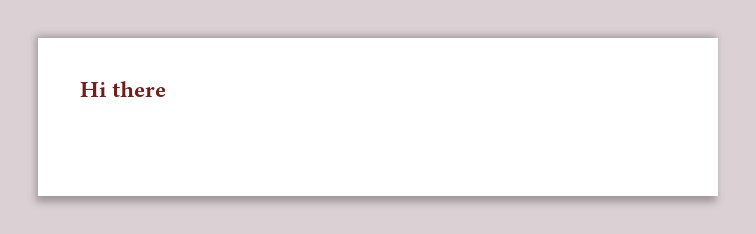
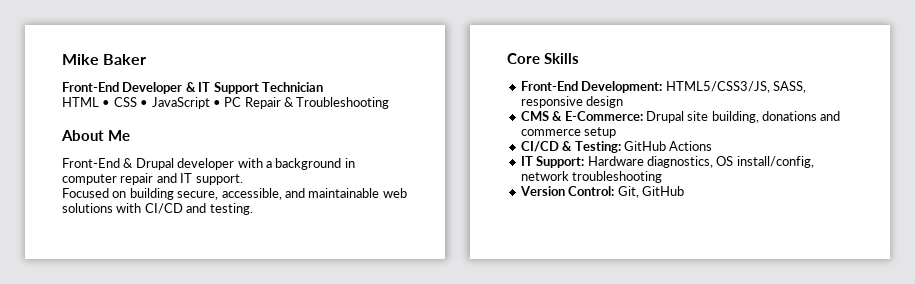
- Hi there
+ Mike Baker
+ Front-End Developer & IT Support Technician
+ HTML • CSS • JavaScript • PC Repair & Troubleshooting
+ About Me
+ Front-End & Drupal developer with a background in computer repair and IT support.
+ Focused on building secure, accessible, and maintainable web solutions with CI/CD and testing.
+ Core Skills
+ Front-End Development: HTML5/CSS3/JS, SASS, responsive design
+ CMS & E-Commerce: Drupal site building, donations and commerce setup
+ CI/CD & Testing: GitHub Actions
+ IT Support: Hardware diagnostics, OS install/config, network troubleshooting
+ Version Control: Git, GitHub

